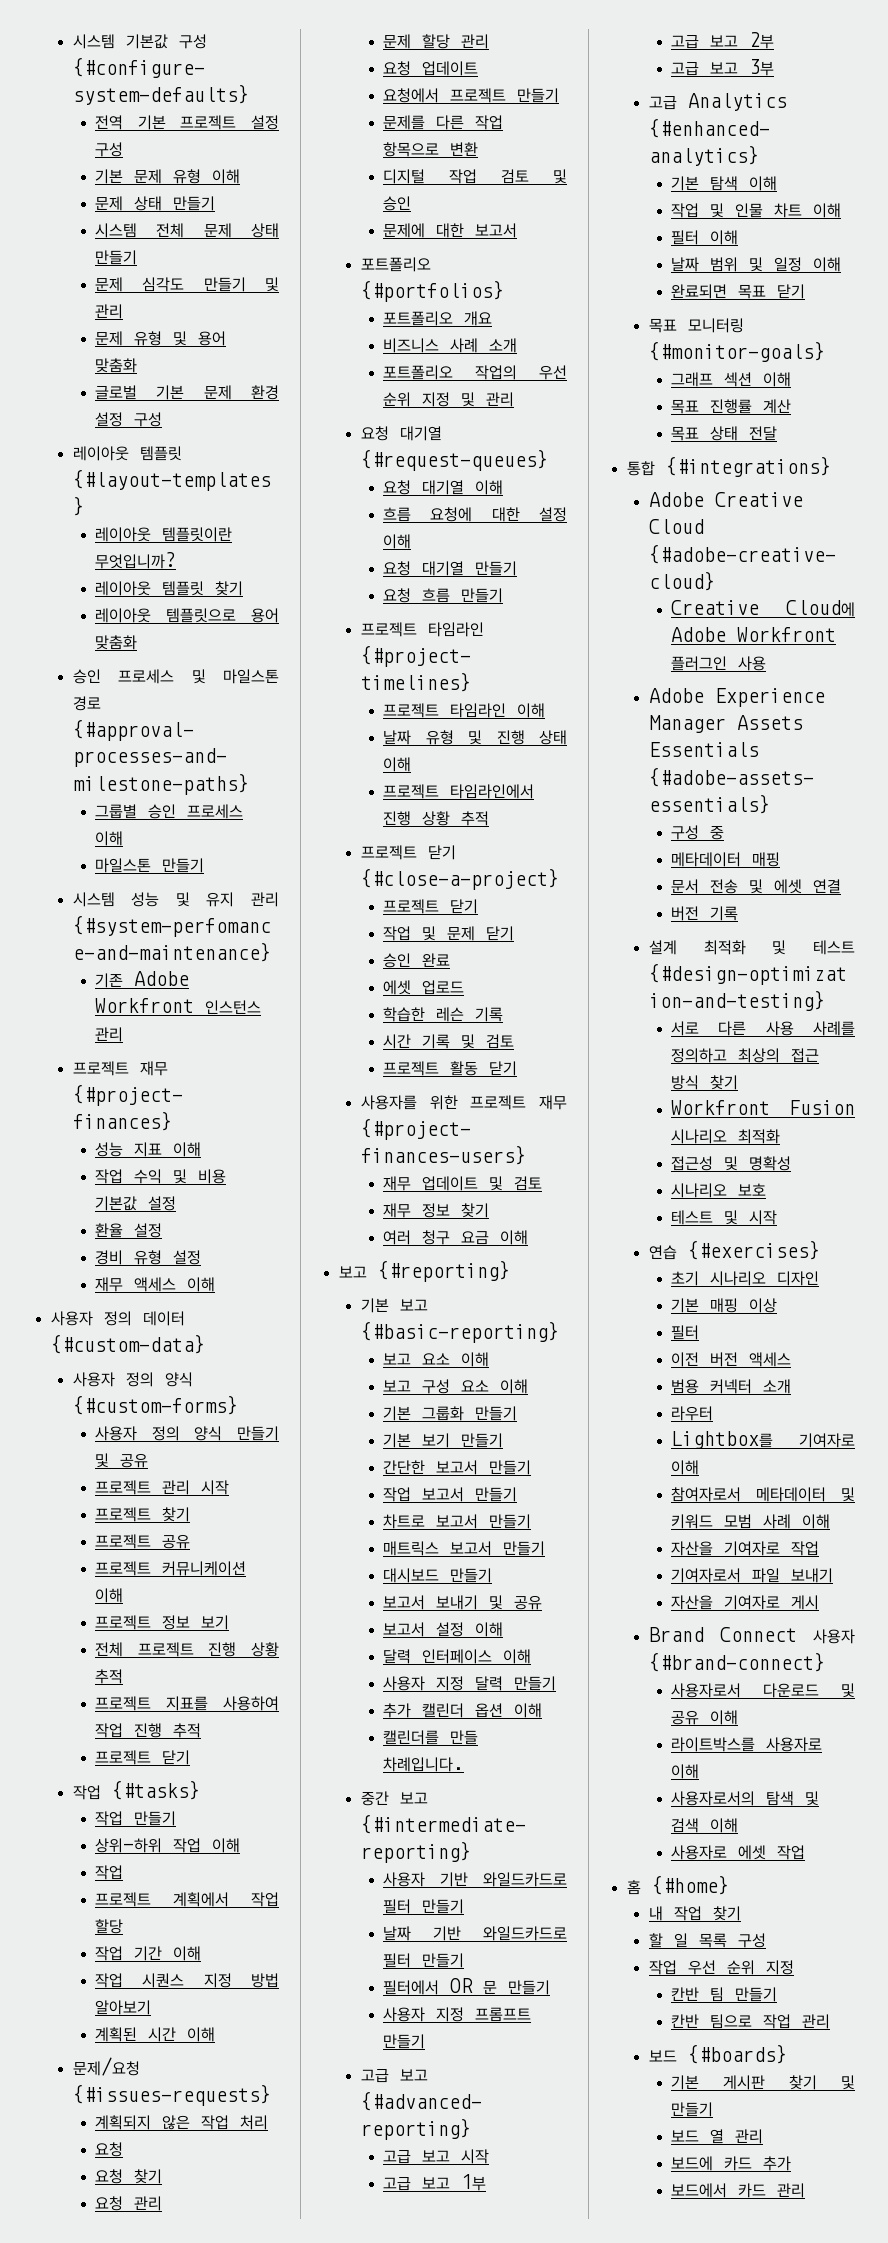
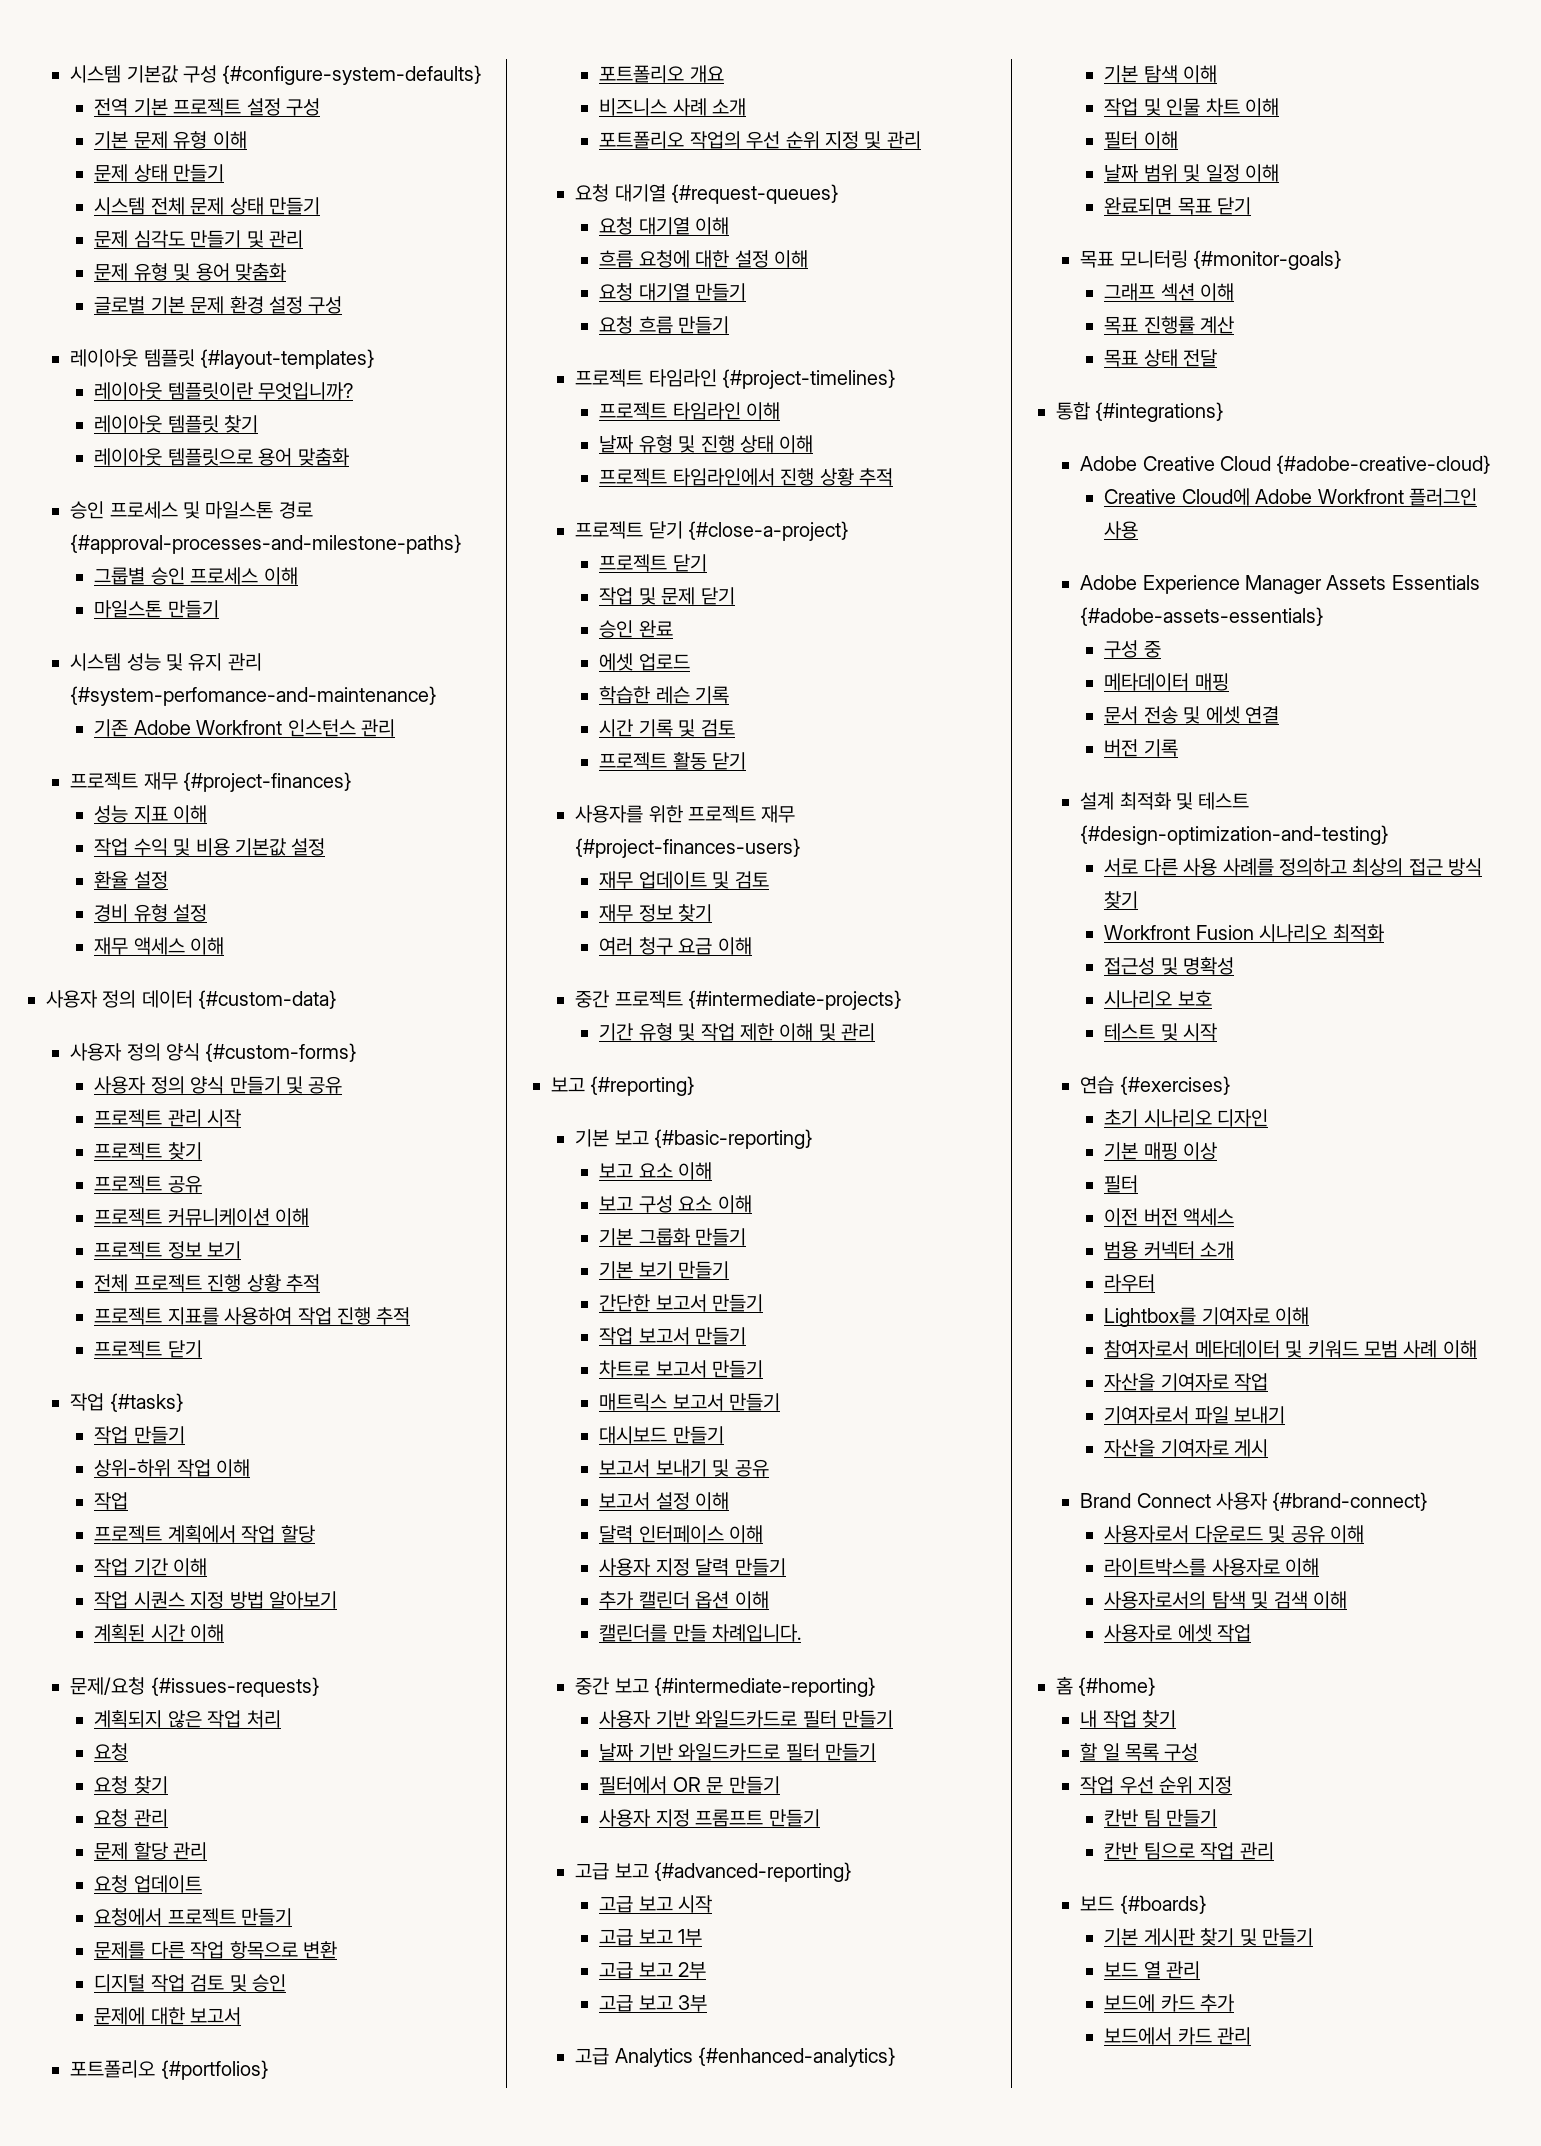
+ 중간 프로젝트 {#intermediate-projects}
+ 기간 유형 및 작업 제한 이해 및 관리

